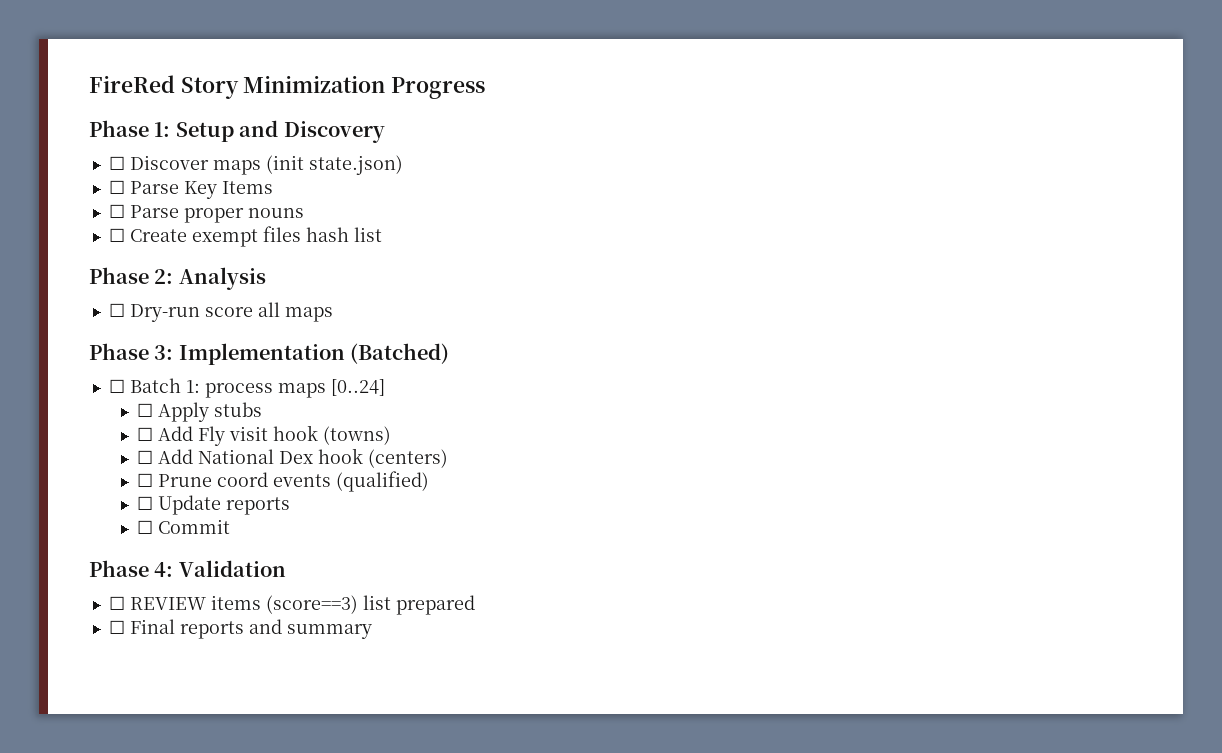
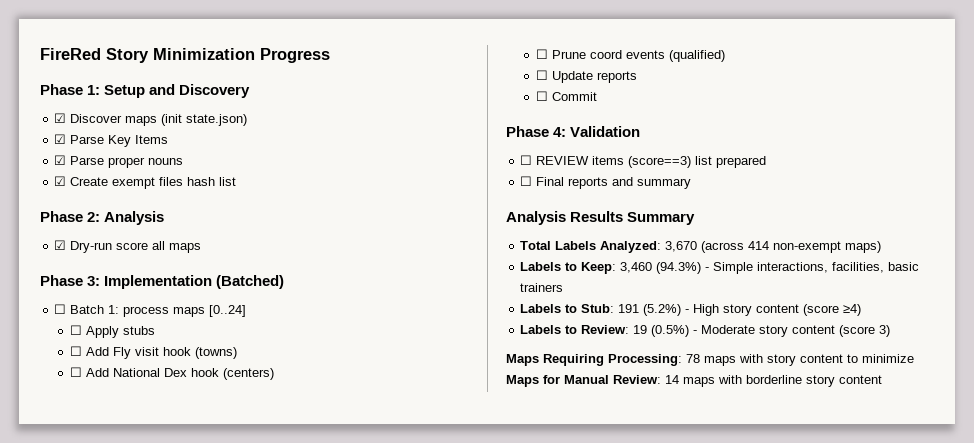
- ☐ Discover maps (init state.json)
+ ☑ Discover maps (init state.json)
- ☐ Parse Key Items
+ ☑ Parse Key Items
- ☐ Parse proper nouns
+ ☑ Parse proper nouns
- ☐ Create exempt files hash list
+ ☑ Create exempt files hash list
- ☐ Dry-run score all maps
+ ☑ Dry-run score all maps
+ Analysis Results Summary
+ Total Labels Analyzed: 3,670 (across 414 non-exempt maps)
+ Labels to Keep: 3,460 (94.3%) - Simple interactions, facilities, basic trainers
+ Labels to Stub: 191 (5.2%) - High story content (score ≥4)
+ Labels to Review: 19 (0.5%) - Moderate story content (score 3)
+ Maps Requiring Processing: 78 maps with story content to minimize Maps for Manual Review: 14 maps with borderline story content

